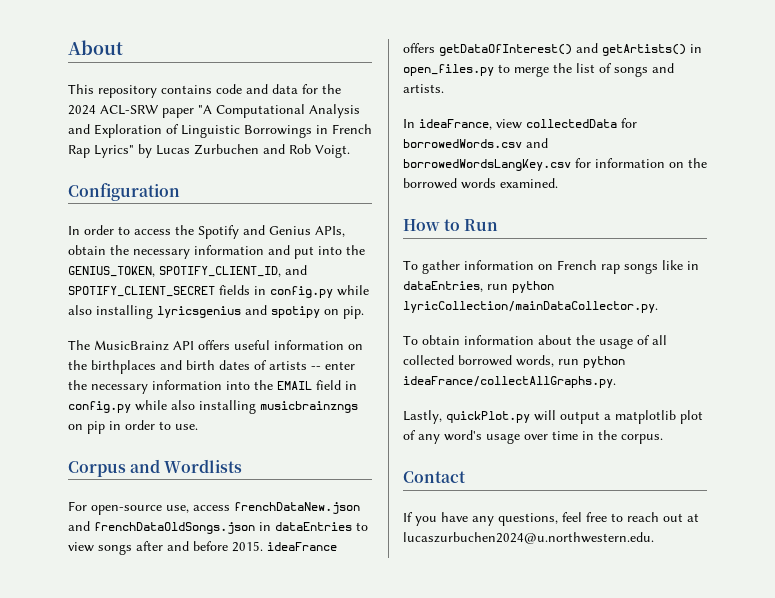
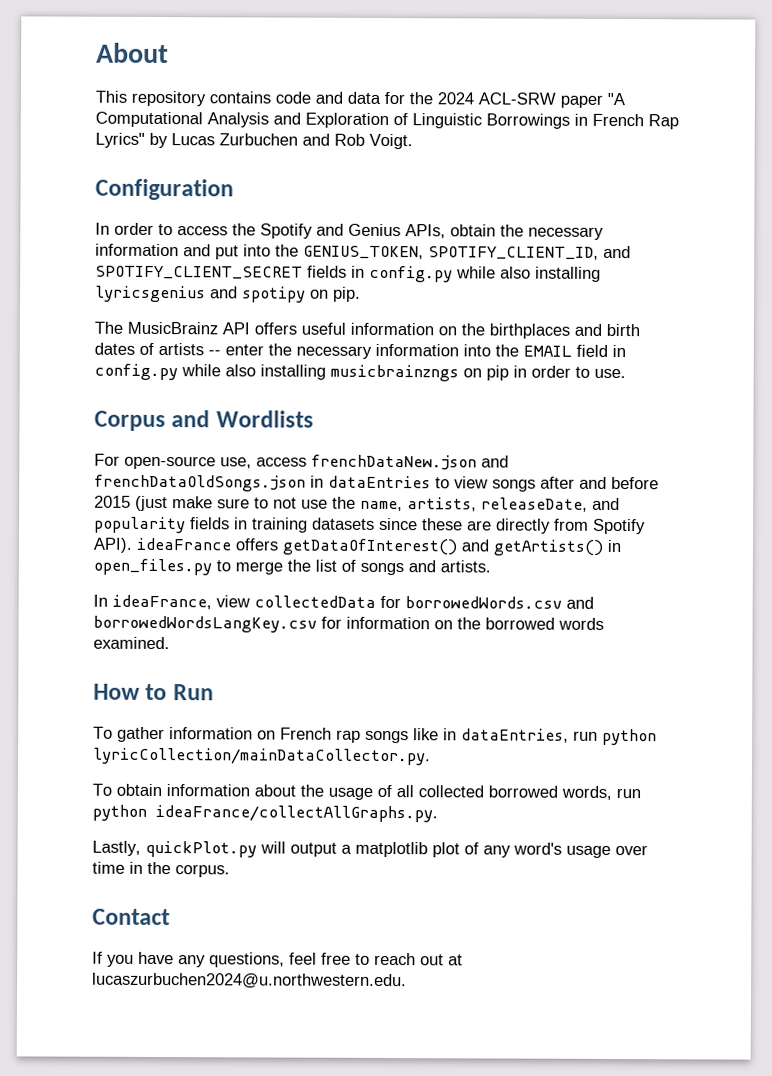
- For open-source use, access frenchDataNew.json and frenchDataOldSongs.json in dataEntries to view songs after and before 2015. ideaFrance offers getDataOfInterest() and getArtists() in open_files.py to merge the list of songs and artists.
+ For open-source use, access frenchDataNew.json and frenchDataOldSongs.json in dataEntries to view songs after and before 2015 (just make sure to not use the name, artists, releaseDate, and popularity fields in training datasets since these are directly from Spotify API). ideaFrance offers getDataOfInterest() and getArtists() in open_files.py to merge the list of songs and artists.

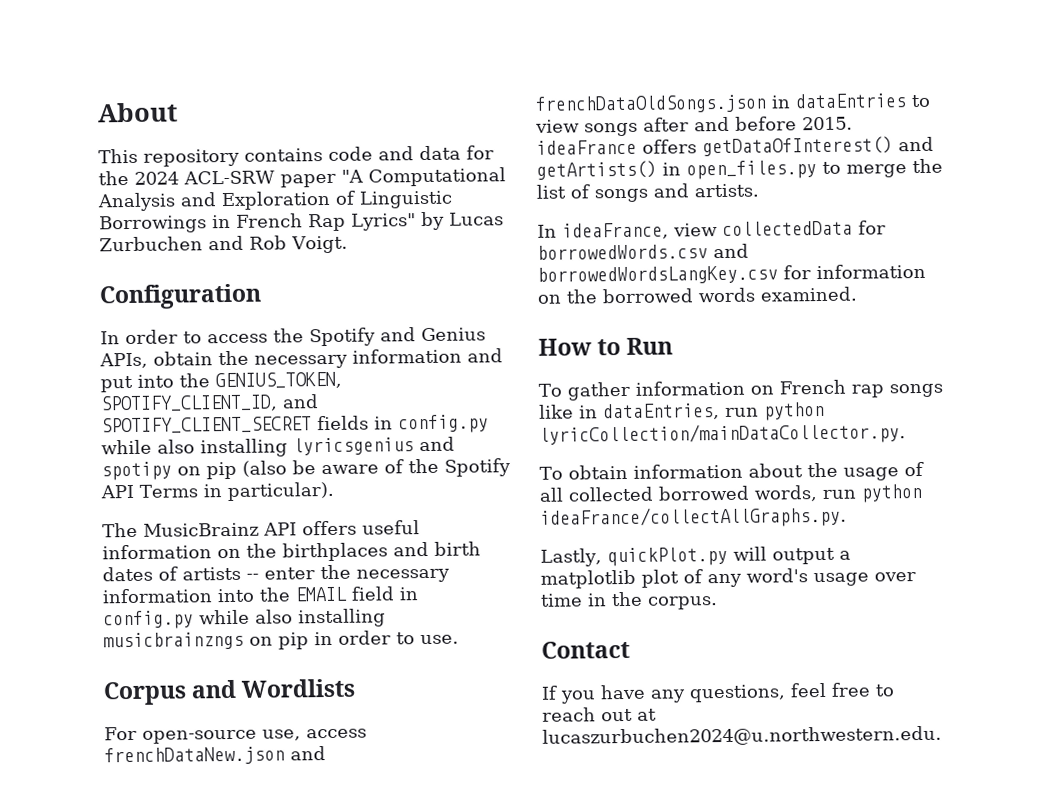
- In order to access the Spotify and Genius APIs, obtain the necessary information and put into the GENIUS_TOKEN, SPOTIFY_CLIENT_ID, and SPOTIFY_CLIENT_SECRET fields in config.py while also installing lyricsgenius and spotipy on pip.
+ In order to access the Spotify and Genius APIs, obtain the necessary information and put into the GENIUS_TOKEN, SPOTIFY_CLIENT_ID, and SPOTIFY_CLIENT_SECRET fields in config.py while also installing lyricsgenius and spotipy on pip (also be aware of the Spotify API Terms in particular).
- For open-source use, access frenchDataNew.json and frenchDataOldSongs.json in dataEntries to view songs after and before 2015 (just make sure to not use the name, artists, releaseDate, and popularity fields in training datasets since these are directly from Spotify API). ideaFrance offers getDataOfInterest() and getArtists() in open_files.py to merge the list of songs and artists.
+ For open-source use, access frenchDataNew.json and frenchDataOldSongs.json in dataEntries to view songs after and before 2015. ideaFrance offers getDataOfInterest() and getArtists() in open_files.py to merge the list of songs and artists.

